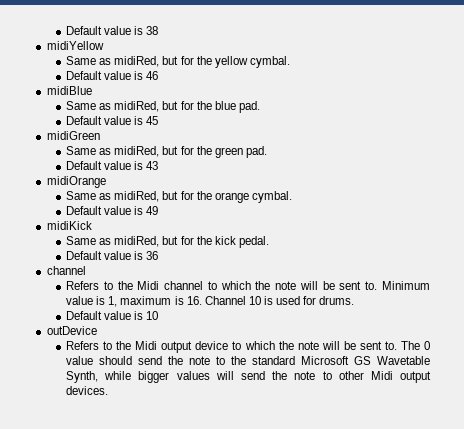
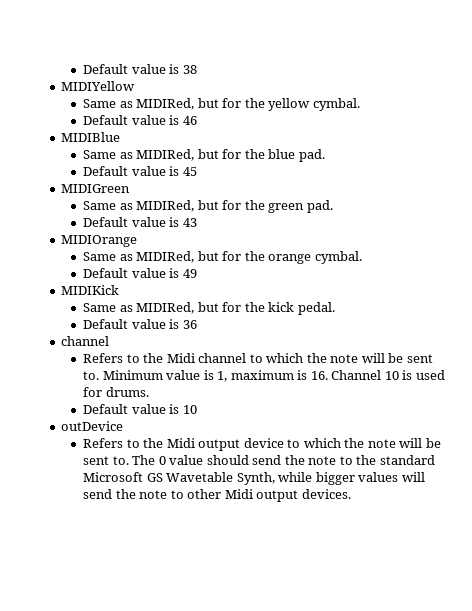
- midiYellow
- Same as midiRed, but for the yellow cymbal.
+ MIDIYellow
+ Same as MIDIRed, but for the yellow cymbal.
- midiBlue
- Same as midiRed, but for the blue pad.
+ MIDIBlue
+ Same as MIDIRed, but for the blue pad.
- midiGreen
- Same as midiRed, but for the green pad.
+ MIDIGreen
+ Same as MIDIRed, but for the green pad.
- midiOrange
- Same as midiRed, but for the orange cymbal.
+ MIDIOrange
+ Same as MIDIRed, but for the orange cymbal.
- midiKick
- Same as midiRed, but for the kick pedal.
+ MIDIKick
+ Same as MIDIRed, but for the kick pedal.

